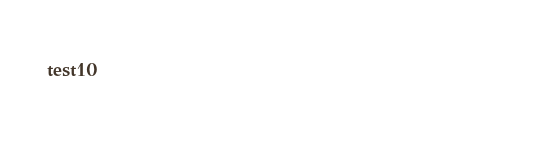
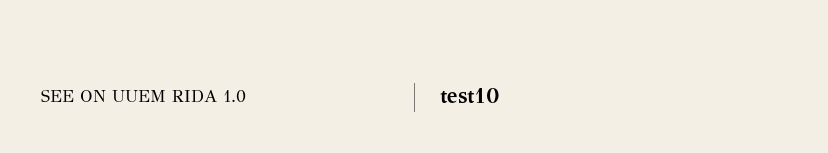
+ SEE ON UUEM RIDA 1.0

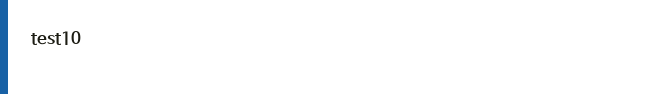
- SEE ON UUEM RIDA 1.0

